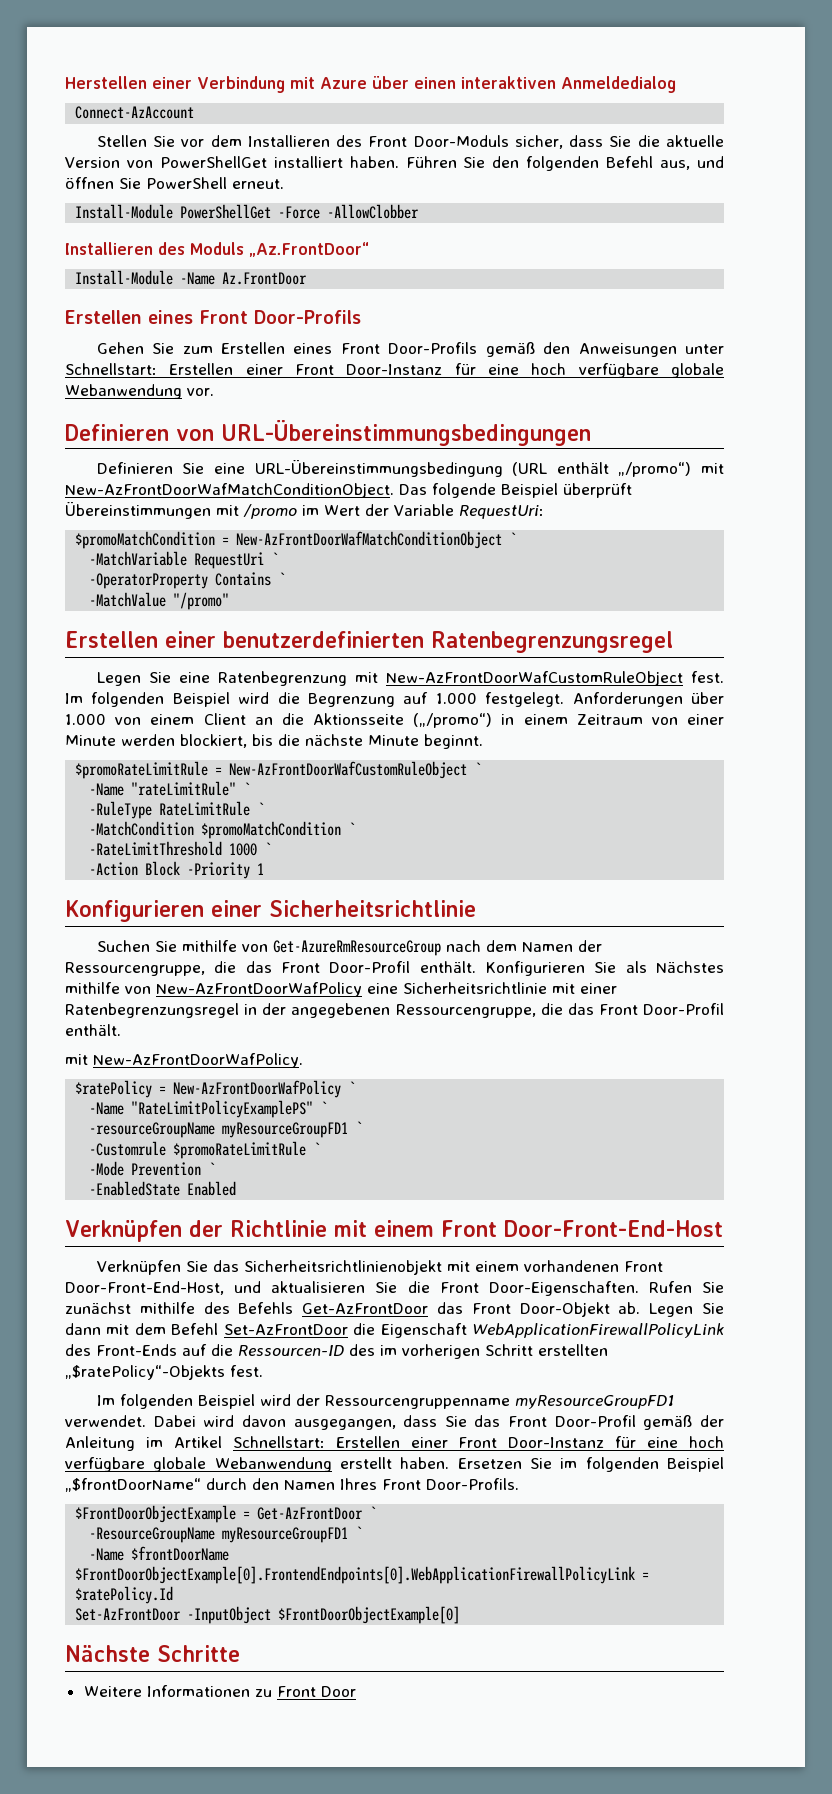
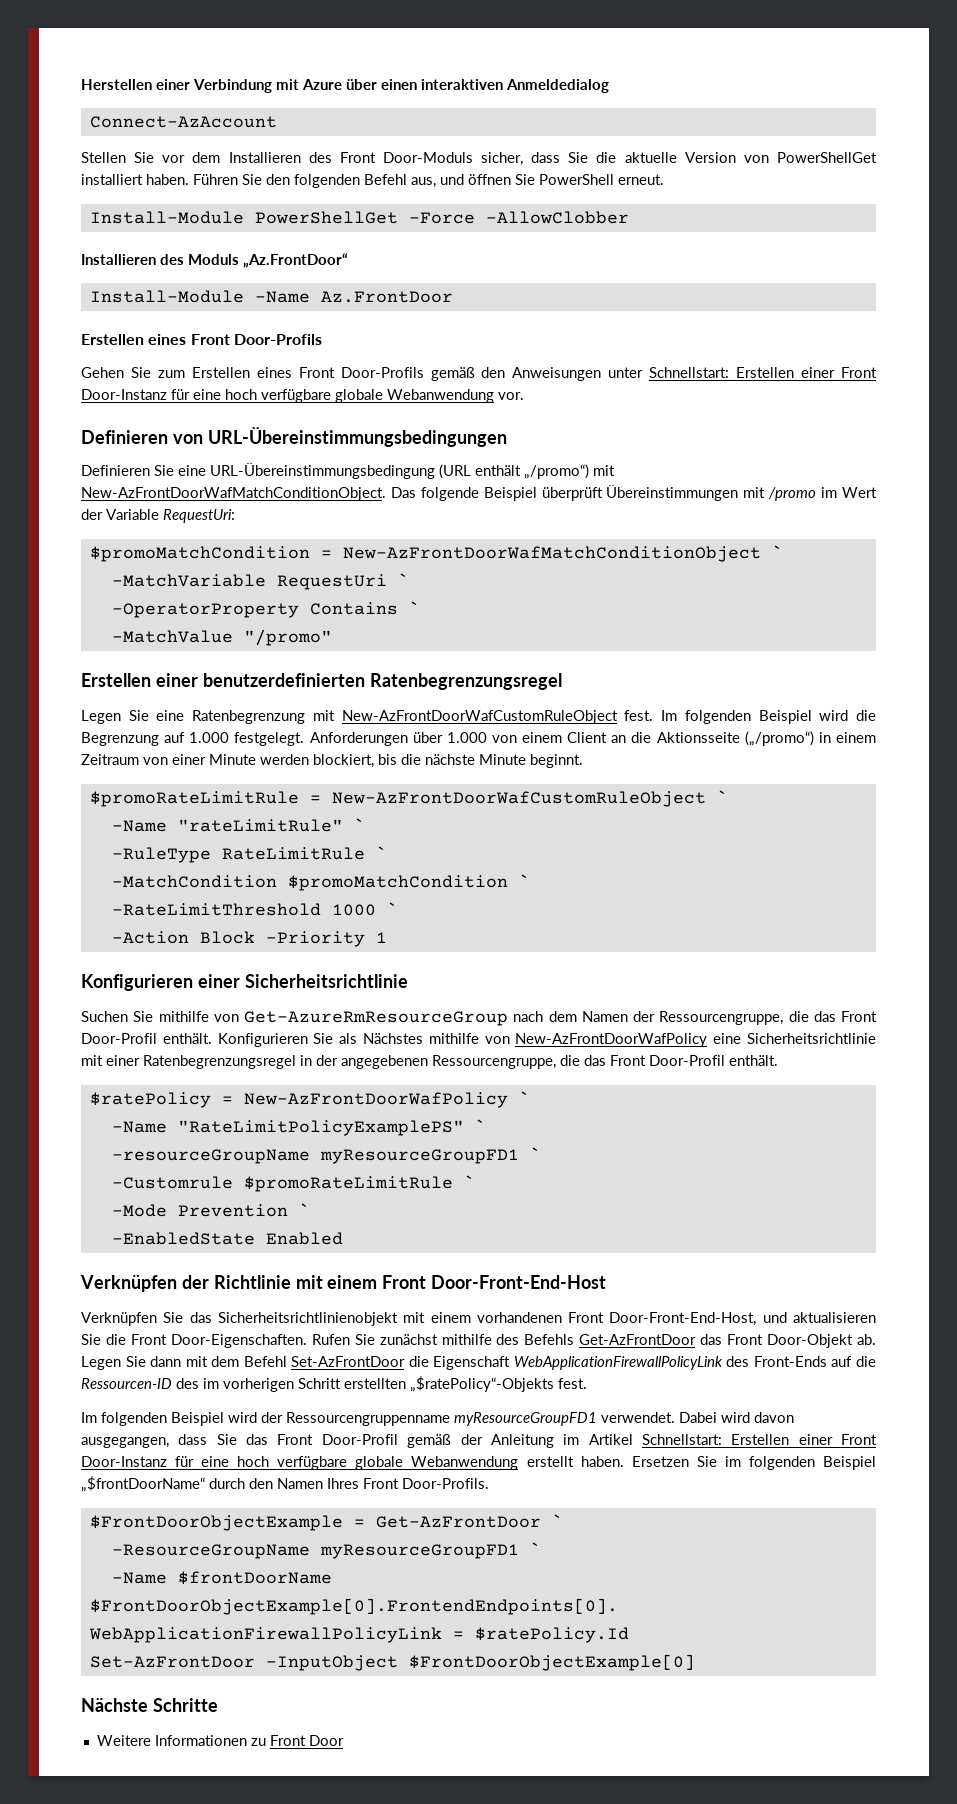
- mit New-AzFrontDoorWafPolicy.

